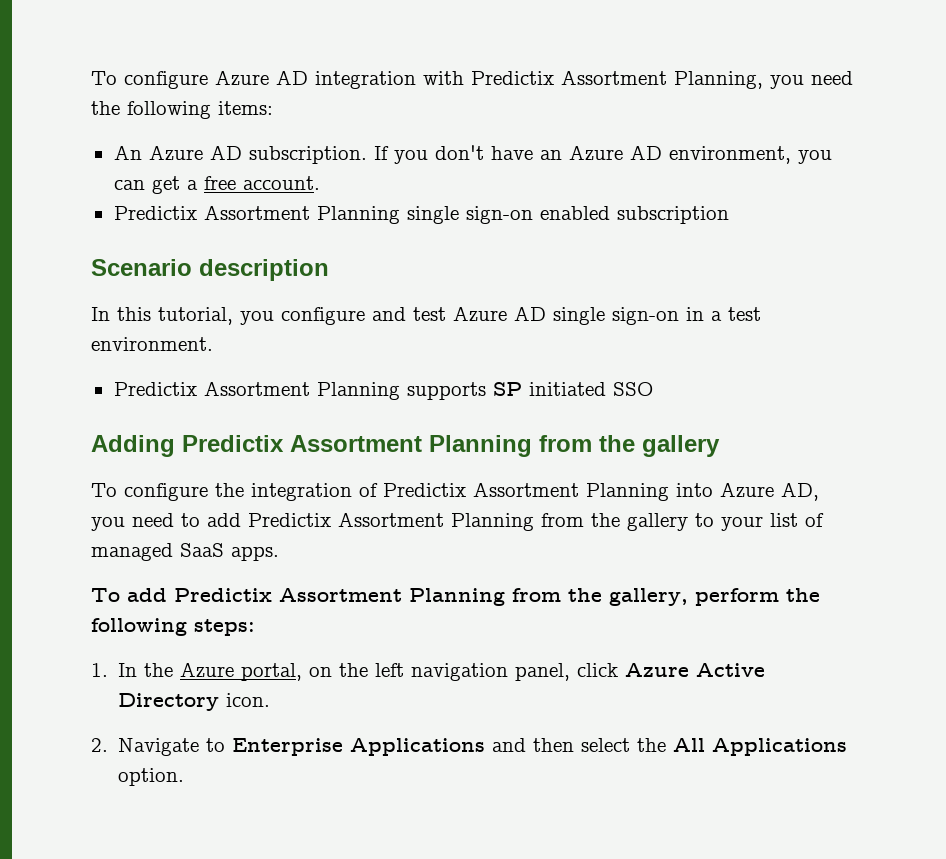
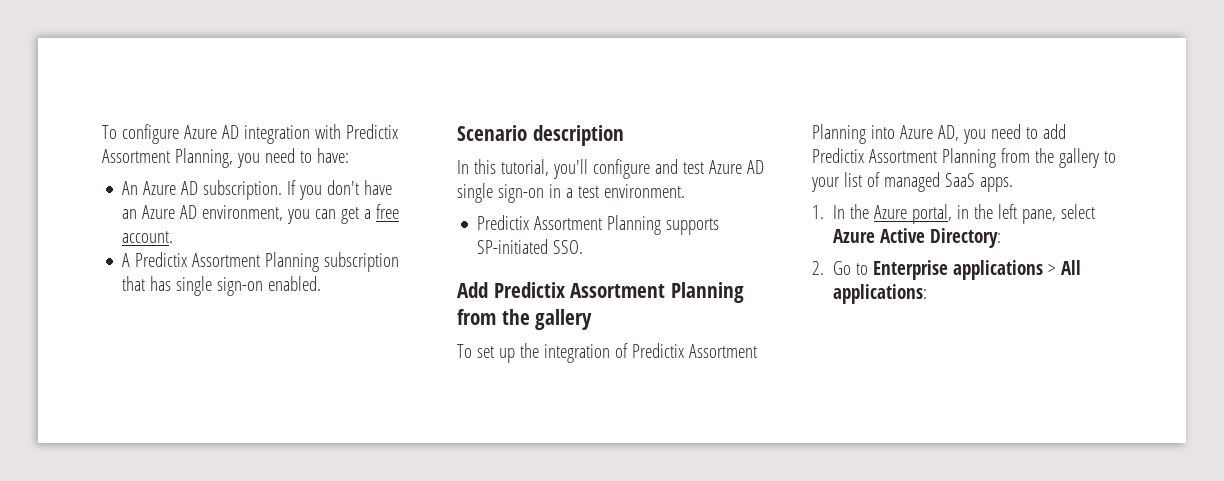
- To configure Azure AD integration with Predictix Assortment Planning, you need the following items:
+ To configure Azure AD integration with Predictix Assortment Planning, you need to have:
- Predictix Assortment Planning single sign-on enabled subscription
+ A Predictix Assortment Planning subscription that has single sign-on enabled.
- In this tutorial, you configure and test Azure AD single sign-on in a test environment.
+ In this tutorial, you'll configure and test Azure AD single sign-on in a test environment.
- Predictix Assortment Planning supports SP initiated SSO
- Adding Predictix Assortment Planning from the gallery
+ Predictix Assortment Planning supports SP-initiated SSO.
+ Add Predictix Assortment Planning from the gallery
- To configure the integration of Predictix Assortment Planning into Azure AD, you need to add Predictix Assortment Planning from the gallery to your list of managed SaaS apps.
+ To set up the integration of Predictix Assortment Planning into Azure AD, you need to add Predictix Assortment Planning from the gallery to your list of managed SaaS apps.
- To add Predictix Assortment Planning from the gallery, perform the following steps:
- 1. In the Azure portal, on the left navigation panel, click Azure Active Directory icon.
+ 1. In the Azure portal, in the left pane, select Azure Active Directory:
- 2. Navigate to Enterprise Applications and then select the All Applications option.
+ 2. Go to Enterprise applications > All applications:

